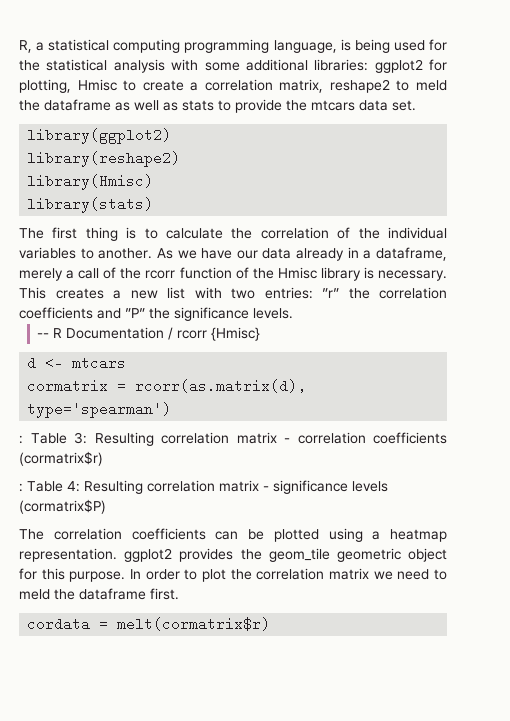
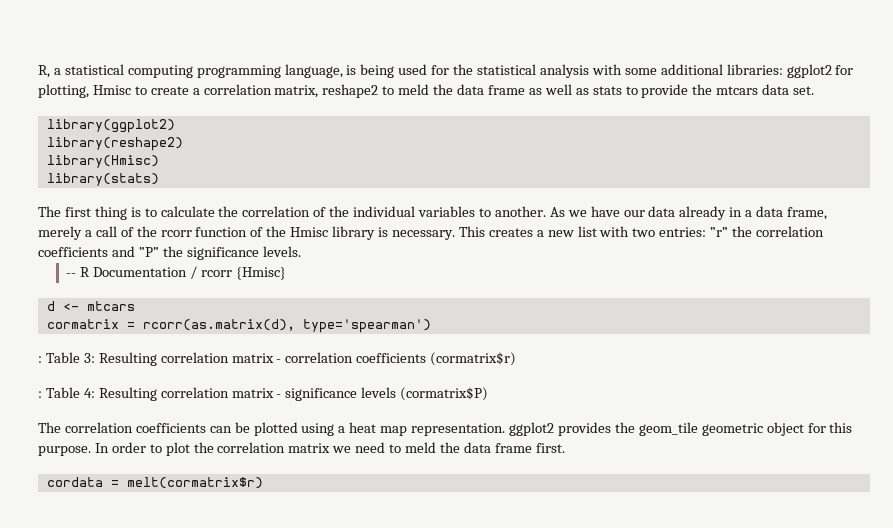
- R, a statistical computing programming language, is being used for the statistical analysis with some additional libraries: ggplot2 for plotting, Hmisc to create a correlation matrix, reshape2 to meld the dataframe as well as stats to provide the mtcars data set.
+ R, a statistical computing programming language, is being used for the statistical analysis with some additional libraries: ggplot2 for plotting, Hmisc to create a correlation matrix, reshape2 to meld the data frame as well as stats to provide the mtcars data set.
- As we have our data already in a dataframe, merely a call of the rcorr function of the Hmisc library is necessary.
+ As we have our data already in a data frame, merely a call of the rcorr function of the Hmisc library is necessary.
- The correlation coefficients can be plotted using a heatmap representation. ggplot2 provides the geom_tile geometric object for this purpose.
+ The correlation coefficients can be plotted using a heat map representation. ggplot2 provides the geom_tile geometric object for this purpose.
- In order to plot the correlation matrix we need to meld the dataframe first.
+ In order to plot the correlation matrix we need to meld the data frame first.

